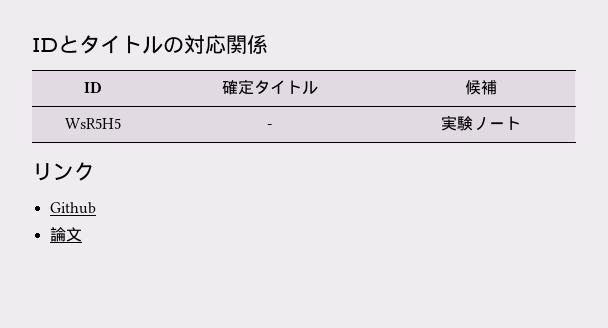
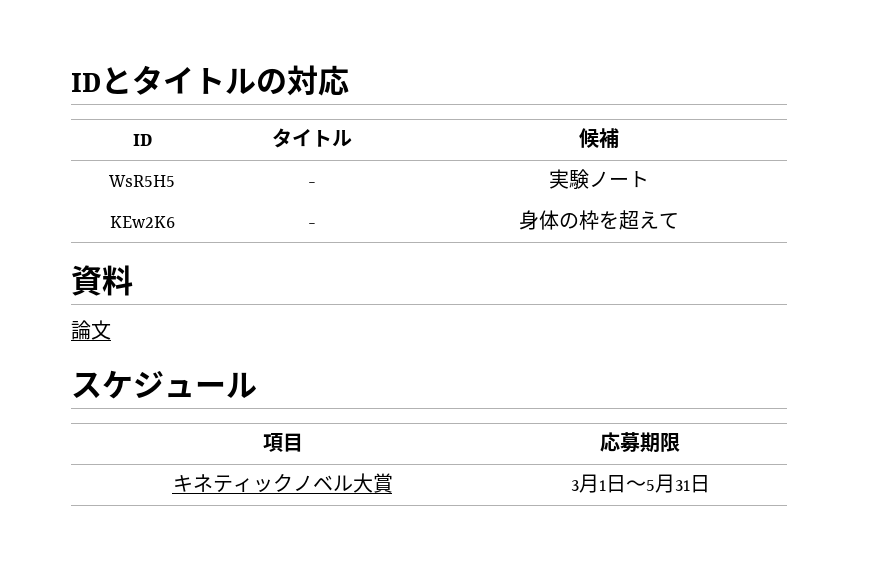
- IDとタイトルの対応関係
+ IDとタイトルの対応
- ID | 確定タイトル | 候補
+ ID | タイトル | 候補
- リンク
- Github
+ KEw2K6 | - | 身体の枠を超えて
+ 資料
  論文
+ スケジュール
+ 項目 | 応募期限
+ キネティックノベル大賞 | 3月1日～5月31日

